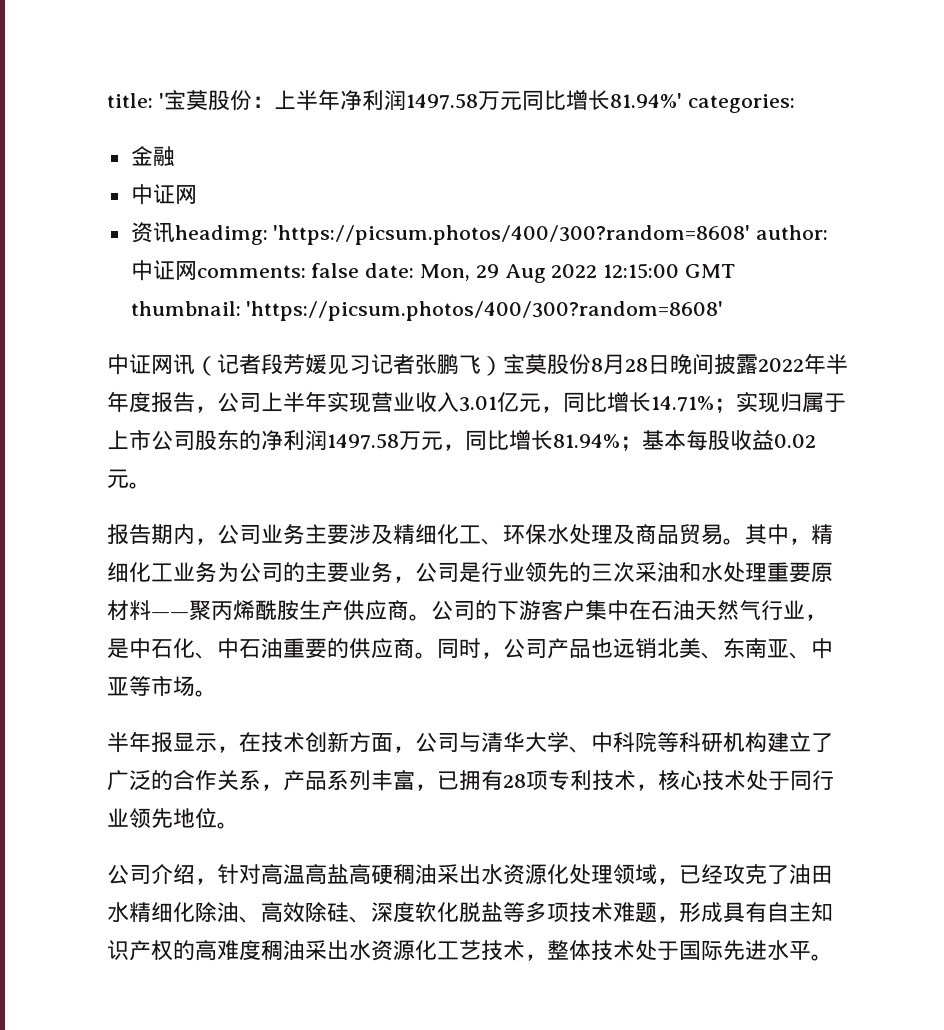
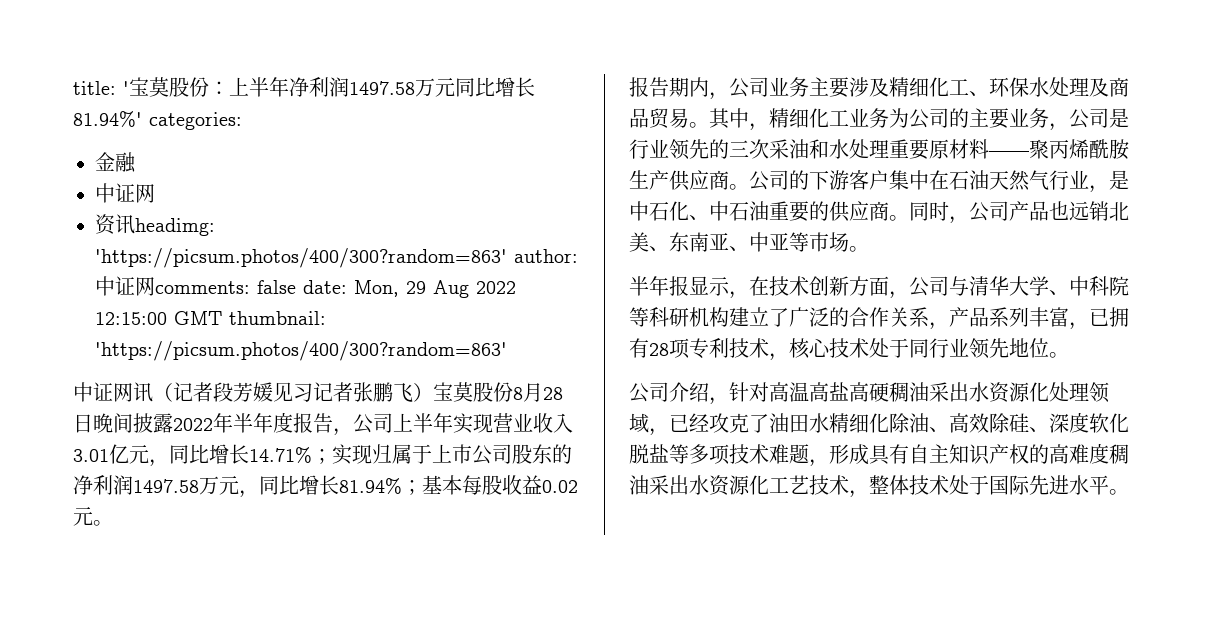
- 资讯headimg: 'https://picsum.photos/400/300?random=8608' author:中证网comments: false date: Mon, 29 Aug 2022 12:15:00 GMT thumbnail: 'https://picsum.photos/400/300?random=8608'
+ 资讯headimg: 'https://picsum.photos/400/300?random=863' author:中证网comments: false date: Mon, 29 Aug 2022 12:15:00 GMT thumbnail: 'https://picsum.photos/400/300?random=863'

